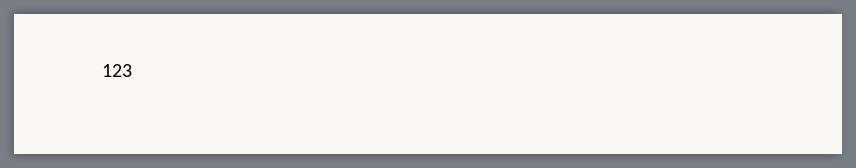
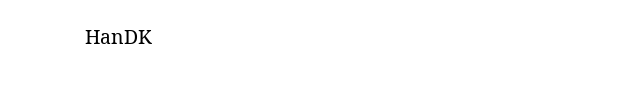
- 123
+ HanDK

